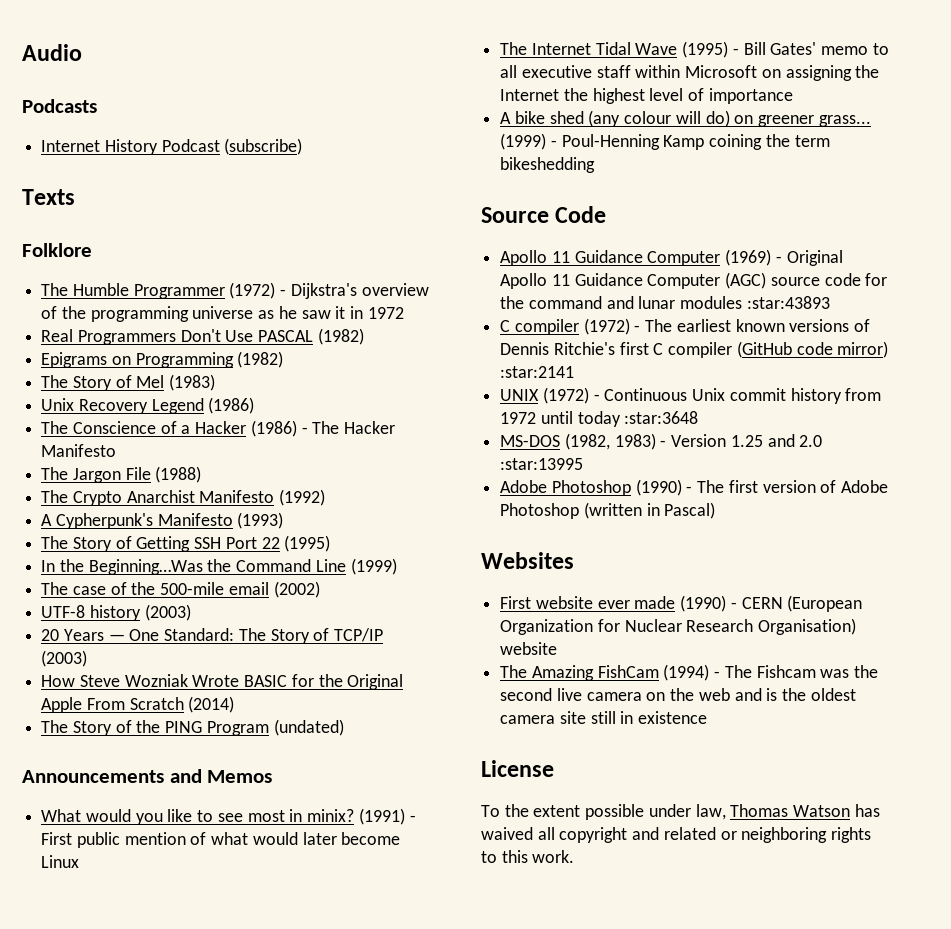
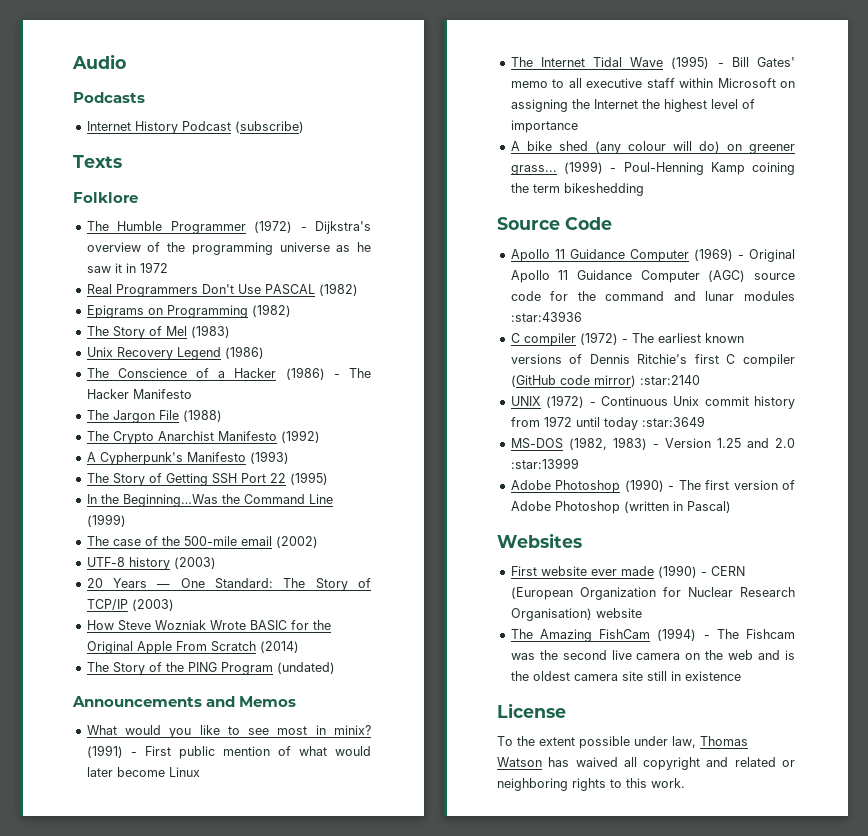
- Apollo 11 Guidance Computer (1969) - Original Apollo 11 Guidance Computer (AGC) source code for the command and lunar modules :star:43893
+ Apollo 11 Guidance Computer (1969) - Original Apollo 11 Guidance Computer (AGC) source code for the command and lunar modules :star:43936
- C compiler (1972) - The earliest known versions of Dennis Ritchie's first C compiler (GitHub code mirror) :star:2141
+ C compiler (1972) - The earliest known versions of Dennis Ritchie's first C compiler (GitHub code mirror) :star:2140
- UNIX (1972) - Continuous Unix commit history from 1972 until today :star:3648
+ UNIX (1972) - Continuous Unix commit history from 1972 until today :star:3649
- MS-DOS (1982, 1983) - Version 1.25 and 2.0 :star:13995
+ MS-DOS (1982, 1983) - Version 1.25 and 2.0 :star:13999

